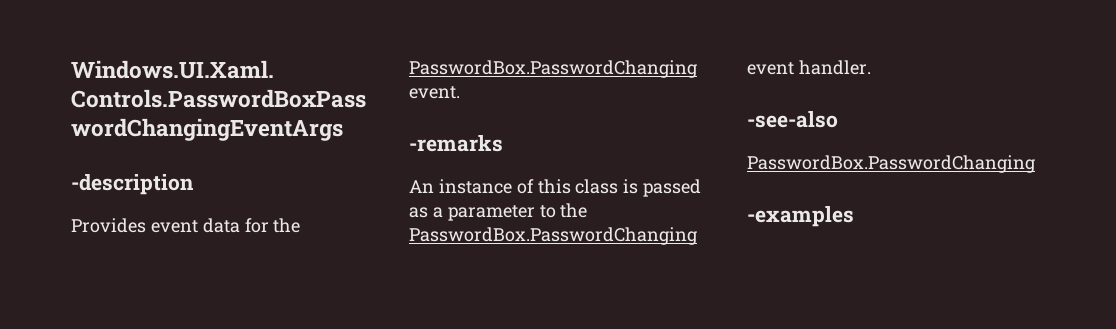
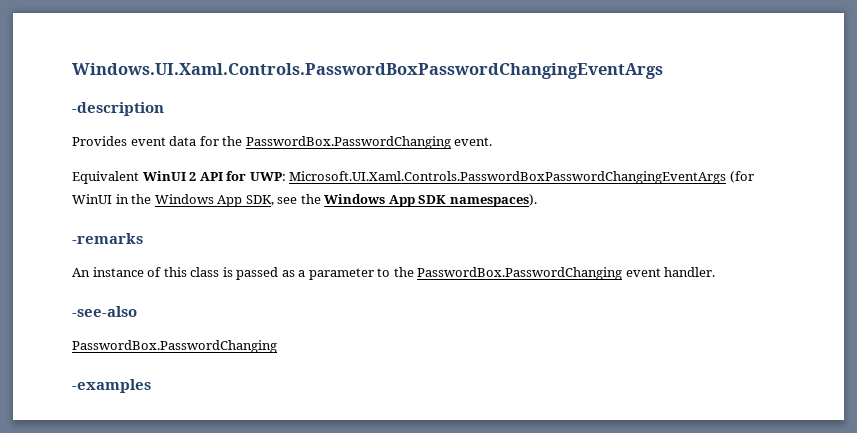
+ Equivalent WinUI 2 API for UWP: Microsoft.UI.Xaml.Controls.PasswordBoxPasswordChangingEventArgs (for WinUI in the Windows App SDK, see the Windows App SDK namespaces).

